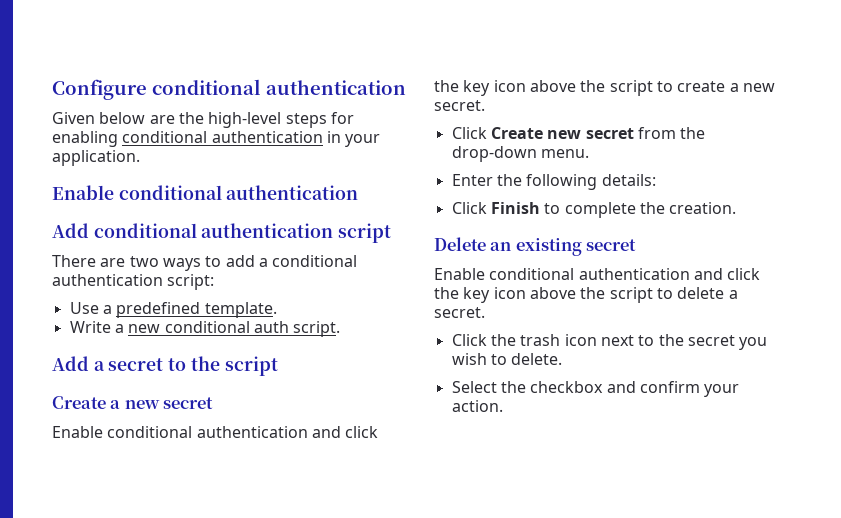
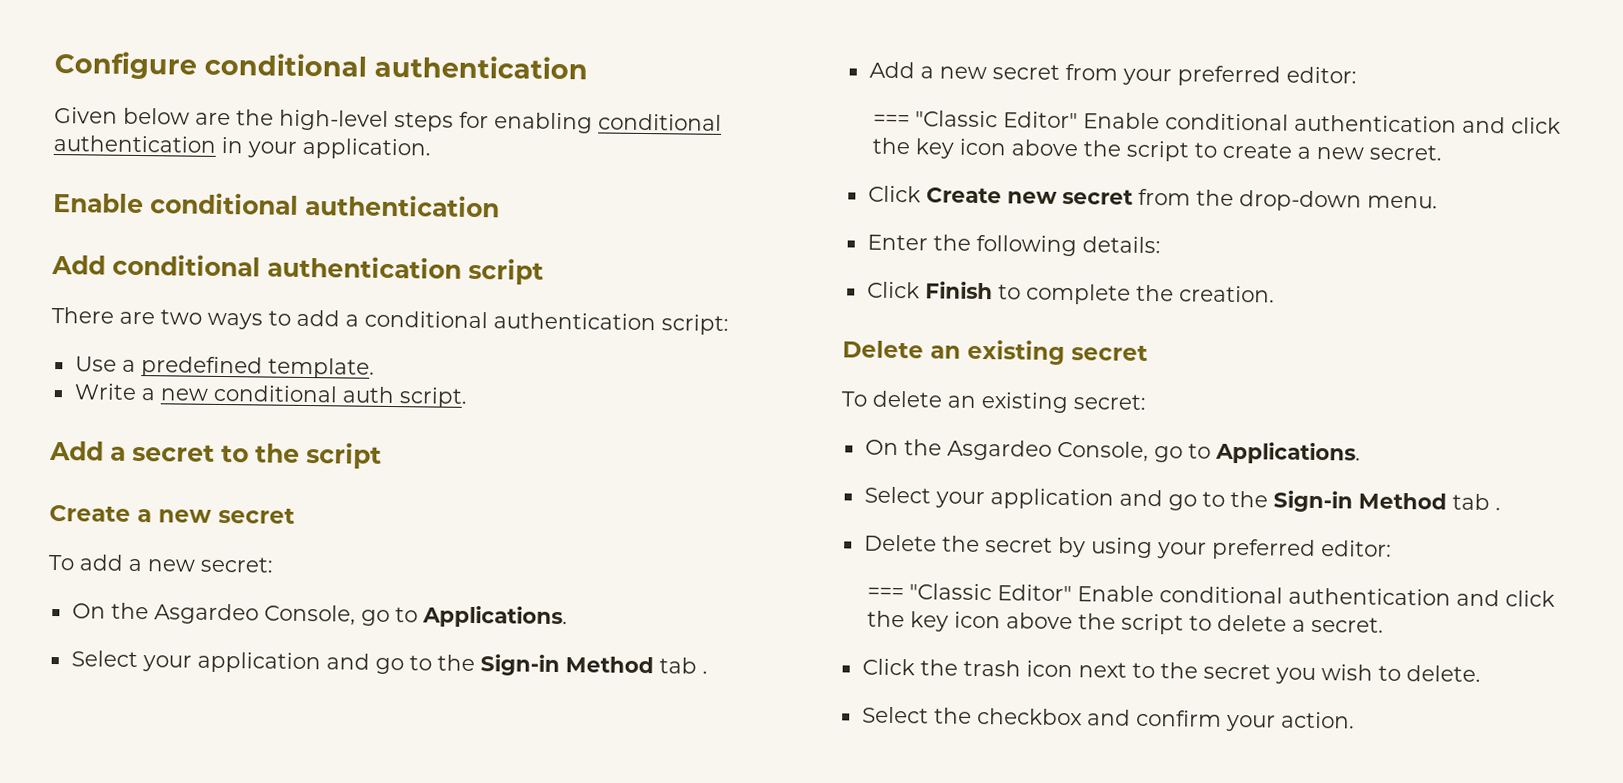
- Enable conditional authentication and click the key icon above the script to create a new secret.
+ To add a new secret:
+ On the Asgardeo Console, go to Applications.
+ Select your application and go to the Sign-in Method tab .
+ Add a new secret from your preferred editor:
+ === "Classic Editor" Enable conditional authentication and click the key icon above the script to create a new secret.
- Enable conditional authentication and click the key icon above the script to delete a secret.
+ To delete an existing secret:
+ On the Asgardeo Console, go to Applications.
+ Select your application and go to the Sign-in Method tab .
+ Delete the secret by using your preferred editor:
+ === "Classic Editor" Enable conditional authentication and click the key icon above the script to delete a secret.

